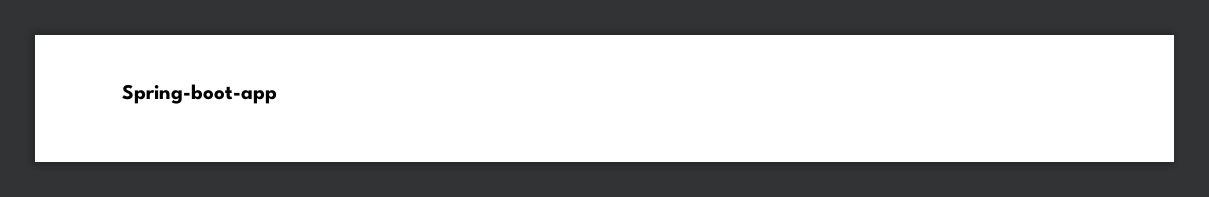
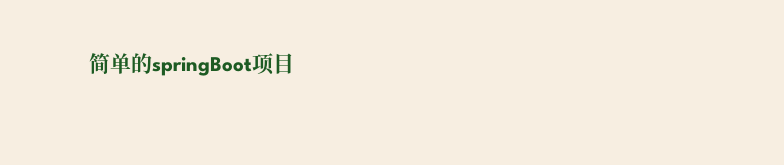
- Spring-boot-app
+ 简单的springBoot项目

